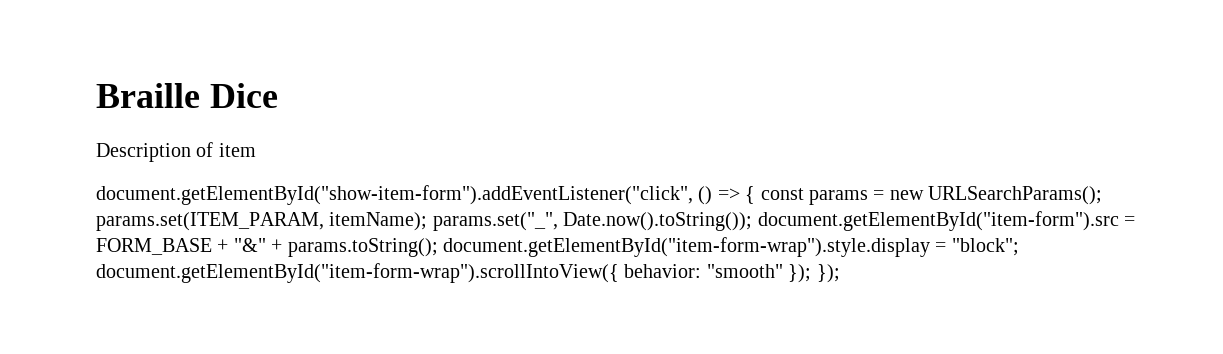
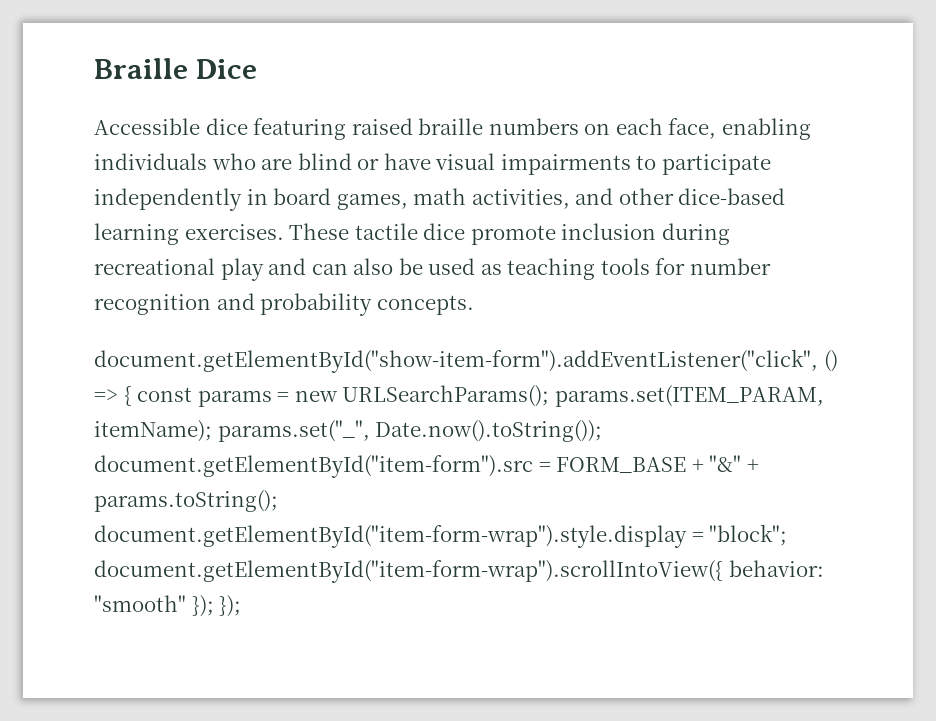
- Description of item
+ Accessible dice featuring raised braille numbers on each face, enabling individuals who are blind or have visual impairments to participate independently in board games, math activities, and other dice-based learning exercises. These tactile dice promote inclusion during recreational play and can also be used as teaching tools for number recognition and probability concepts.

